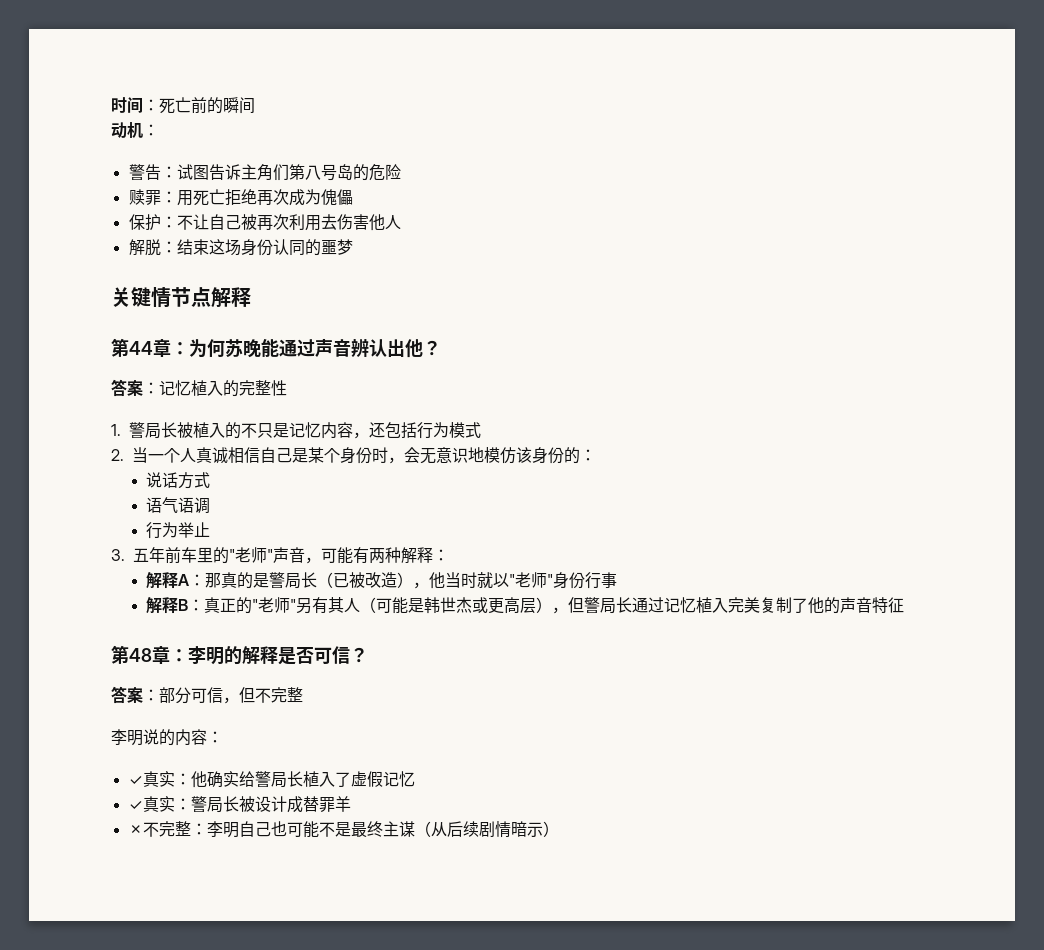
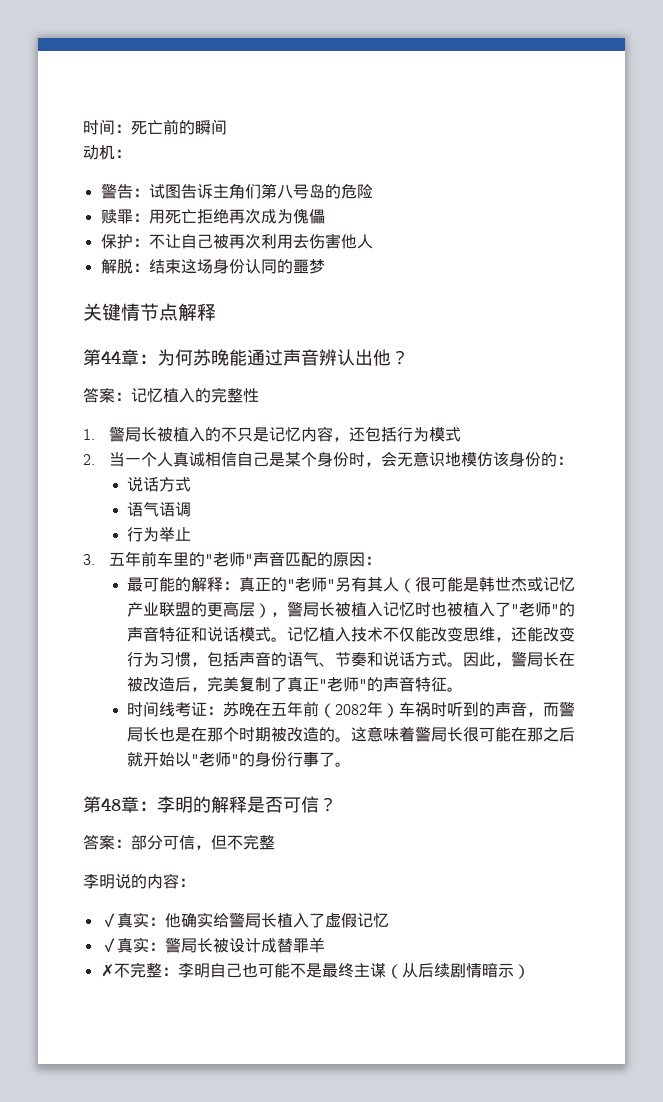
- 3.五年前车里的"老师"声音，可能有两种解释：
- 解释A：那真的是警局长（已被改造），他当时就以"老师"身份行事
- 解释B：真正的"老师"另有其人（可能是韩世杰或更高层），但警局长通过记忆植入完美复制了他的声音特征
+ 3.五年前车里的"老师"声音匹配的原因：
+ 最可能的解释：真正的"老师"另有其人（很可能是韩世杰或记忆产业联盟的更高层），警局长被植入记忆时也被植入了"老师"的声音特征和说话模式。记忆植入技术不仅能改变思维，还能改变行为习惯，包括声音的语气、节奏和说话方式。因此，警局长在被改造后，完美复制了真正"老师"的声音特征。
+ 时间线考证：苏晚在五年前（2082年）车祸时听到的声音，而警局长也是在那个时期被改造的。这意味着警局长很可能在那之后就开始以"老师"的身份行事了。

